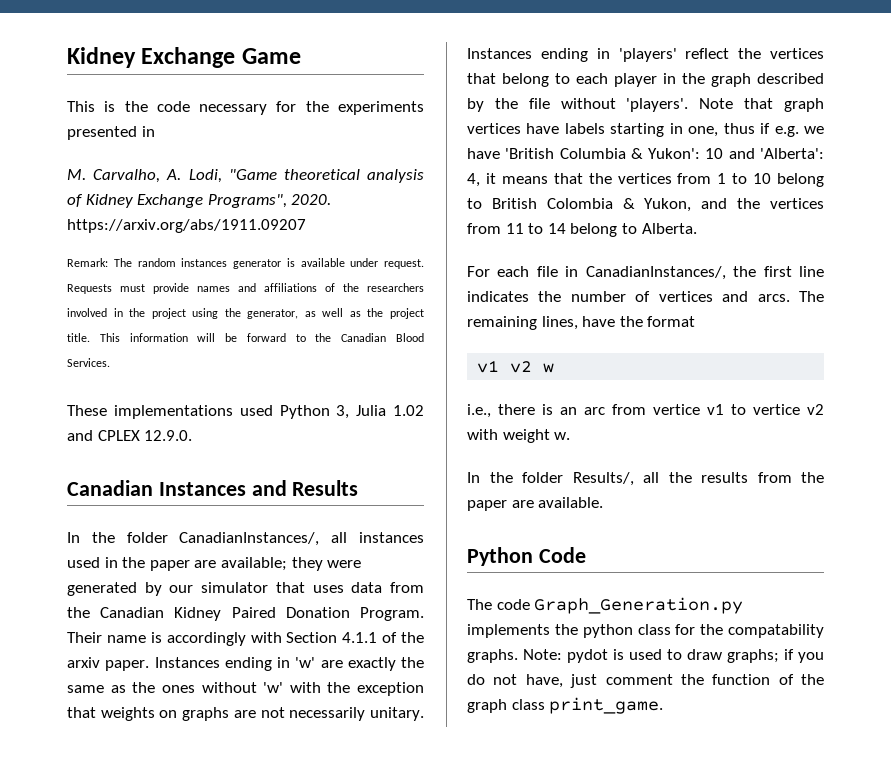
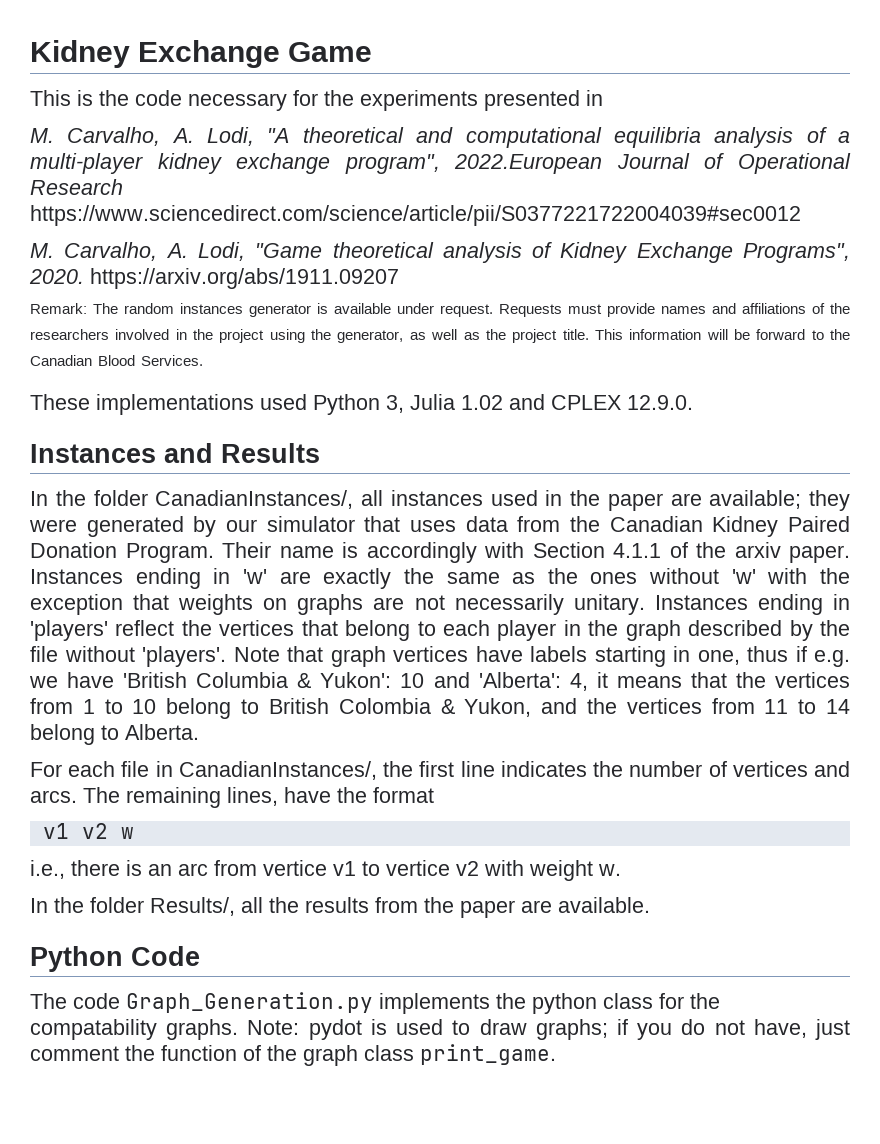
+ M. Carvalho, A. Lodi, "A theoretical and computational equilibria analysis of a multi-player kidney exchange program", 2022.European Journal of Operational Research https://www.sciencedirect.com/science/article/pii/S0377221722004039#sec0012
- Canadian Instances and Results
+ Instances and Results

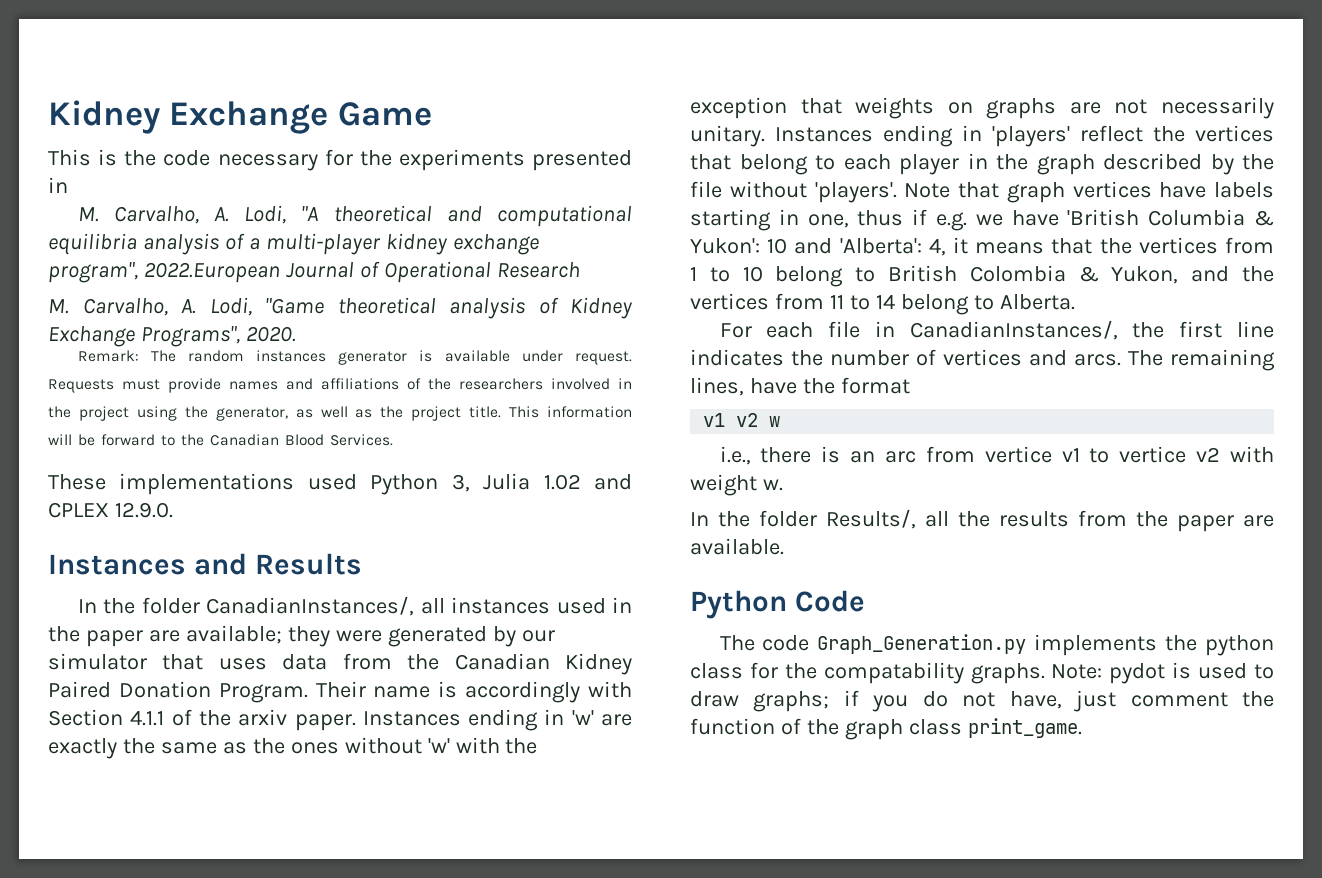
- M. Carvalho, A. Lodi, "A theoretical and computational equilibria analysis of a multi-player kidney exchange program", 2022.European Journal of Operational Research https://www.sciencedirect.com/science/article/pii/S0377221722004039#sec0012
+ M. Carvalho, A. Lodi, "A theoretical and computational equilibria analysis of a multi-player kidney exchange program", 2022.European Journal of Operational Research
- M. Carvalho, A. Lodi, "Game theoretical analysis of Kidney Exchange Programs", 2020. https://arxiv.org/abs/1911.09207
+ M. Carvalho, A. Lodi, "Game theoretical analysis of Kidney Exchange Programs", 2020.

